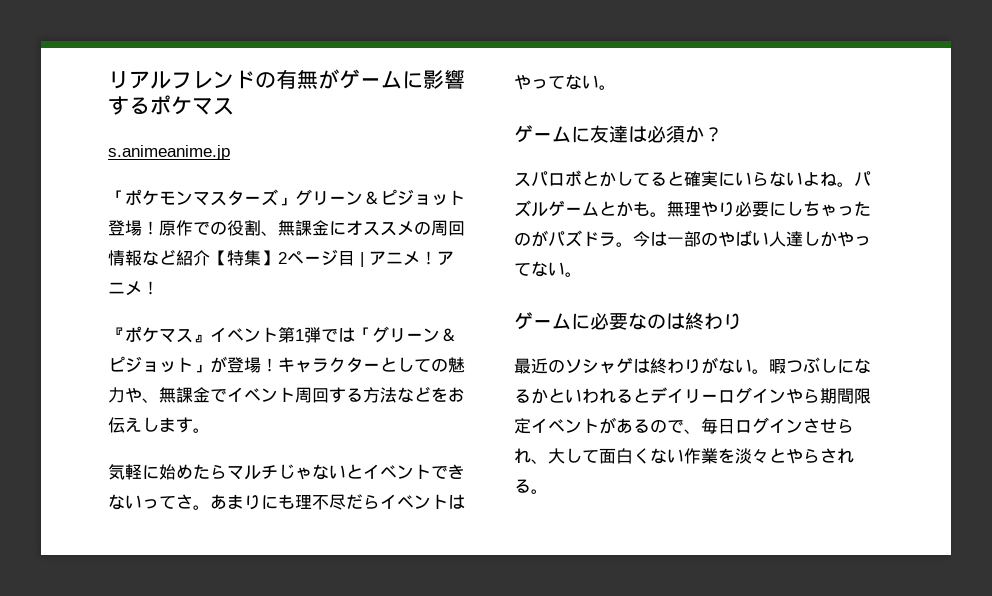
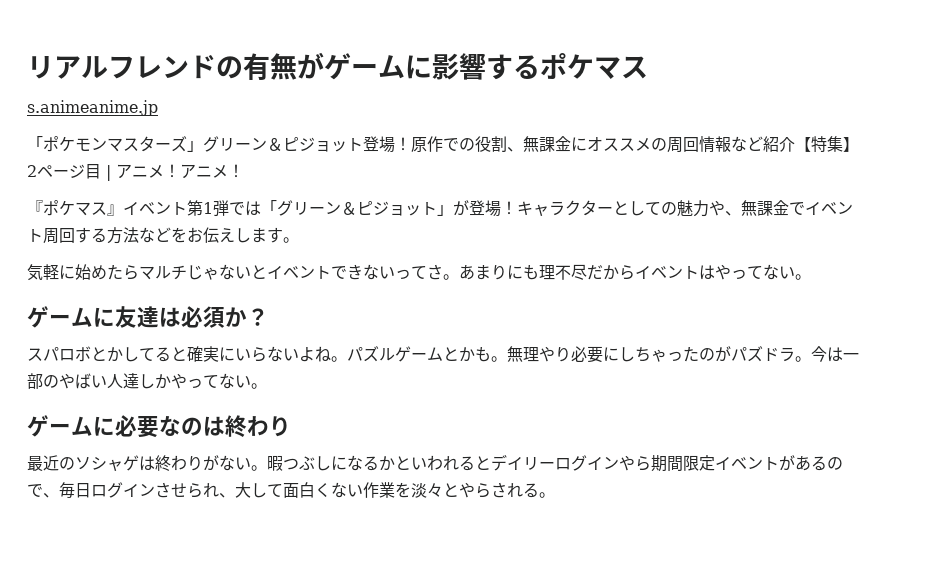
- あまりにも理不尽だらイベントはやってない。
+ あまりにも理不尽だからイベントはやってない。

